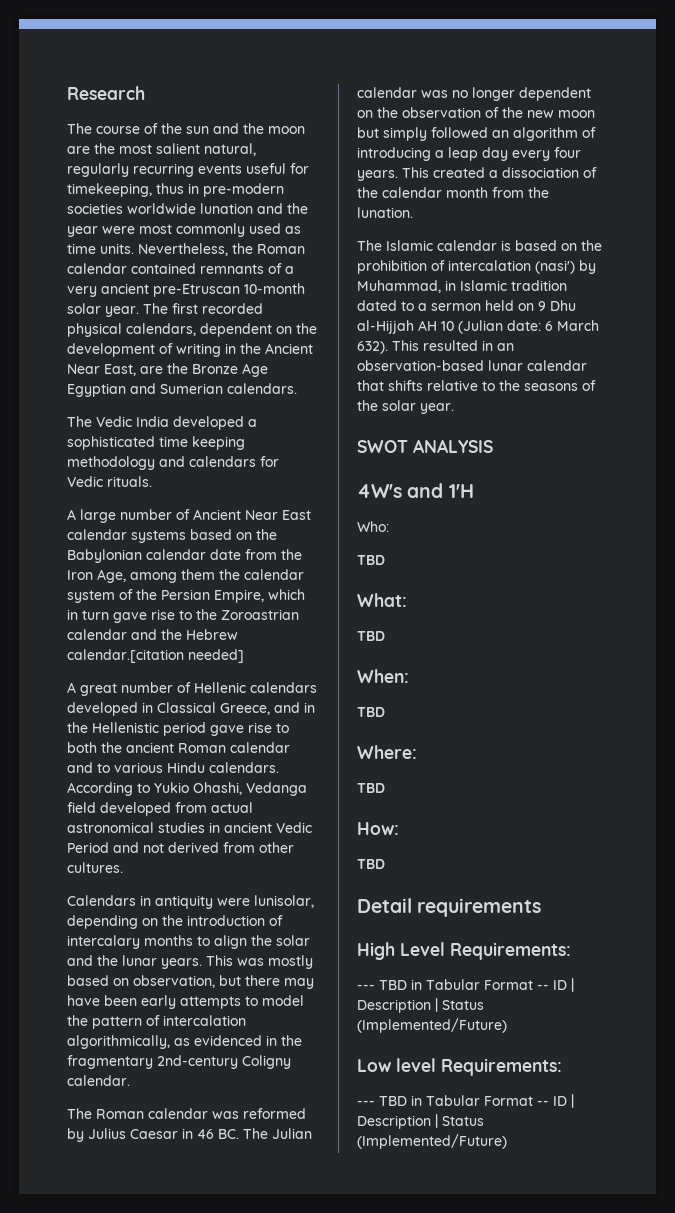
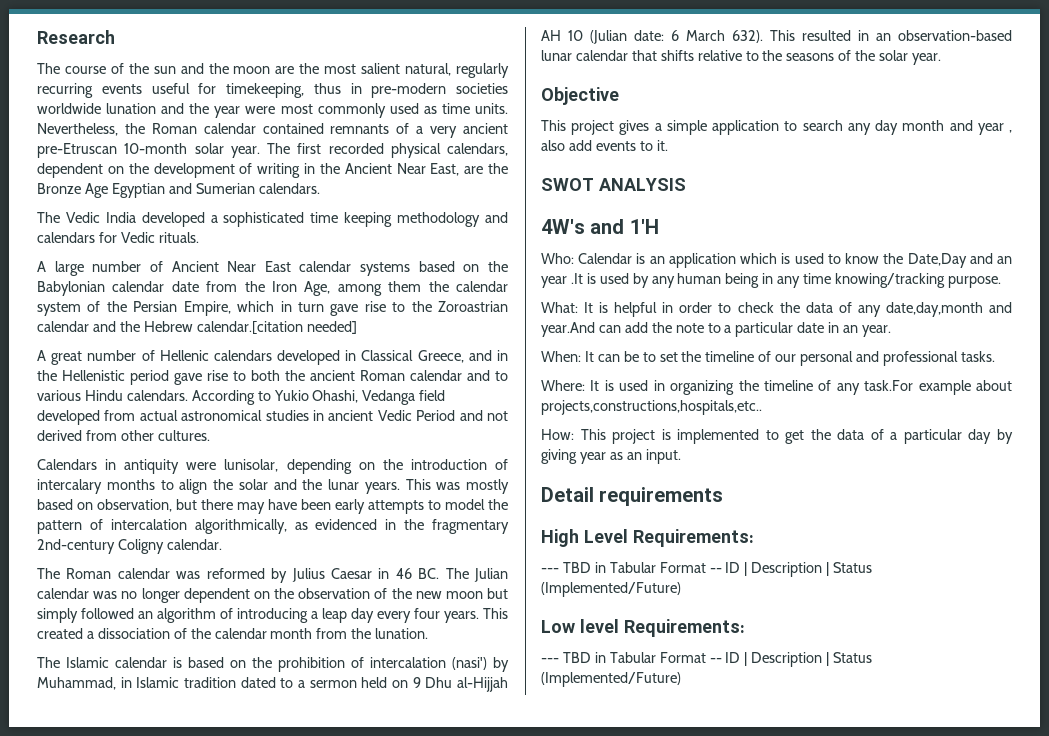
+ Objective
+ This project gives a simple application to search any day month and year , also add events to it.
- Who:
- TBD
- What:
- TBD
- When:
- TBD
- Where:
- TBD
- How:
- TBD
+ Who: Calendar is an application which is used to know the Date,Day and an year .It is used by any human being in any time knowing/tracking purpose.
+ What: It is helpful in order to check the data of any date,day,month and year.And can add the note to a particular date in an year.
+ When: It can be to set the timeline of our personal and professional tasks.
+ Where: It is used in organizing the timeline of any task.For example about projects,constructions,hospitals,etc..
+ How: This project is implemented to get the data of a particular day by giving year as an input.

